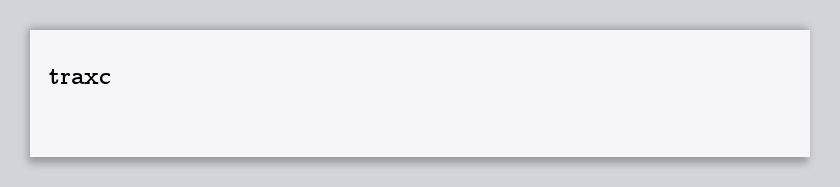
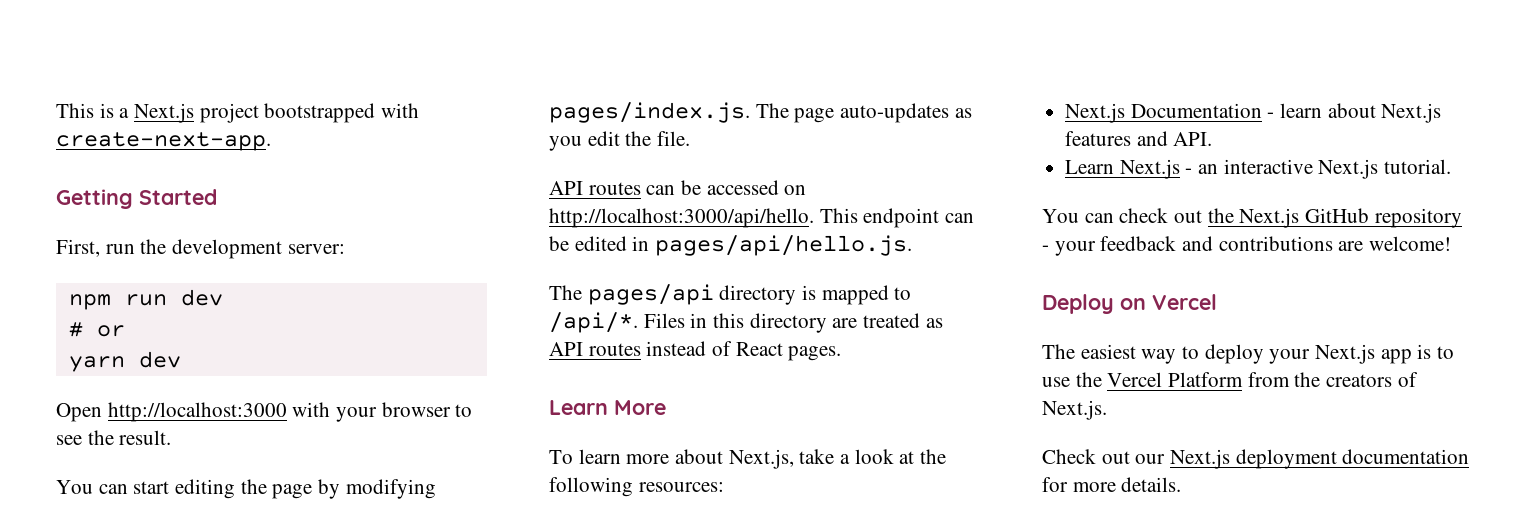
- traxc
+ This is a Next.js project bootstrapped with create-next-app.
+ Getting Started
+ First, run the development server:
+ npm run dev
+ # or
+ yarn dev
+ Open http://localhost:3000 with your browser to see the result.
+ You can start editing the page by modifying pages/index.js. The page auto-updates as you edit the file.
+ API routes can be accessed on http://localhost:3000/api/hello. This endpoint can be edited in pages/api/hello.js.
+ The pages/api directory is mapped to /api/*. Files in this directory are treated as API routes instead of React pages.
+ Learn More
+ To learn more about Next.js, take a look at the following resources:
+ Next.js Documentation - learn about Next.js features and API.
+ Learn Next.js - an interactive Next.js tutorial.
+ You can check out the Next.js GitHub repository - your feedback and contributions are welcome!
+ Deploy on Vercel
+ The easiest way to deploy your Next.js app is to use the Vercel Platform from the creators of Next.js.
+ Check out our Next.js deployment documentation for more details.

